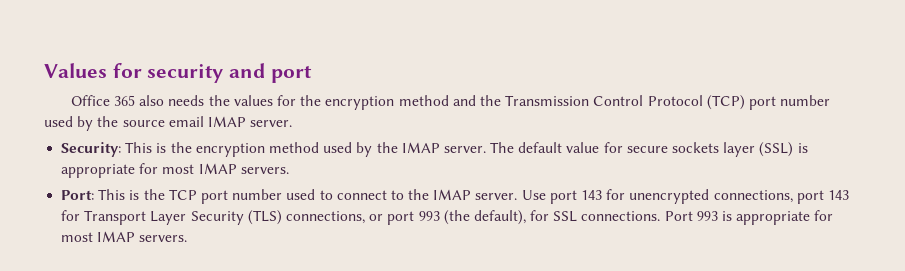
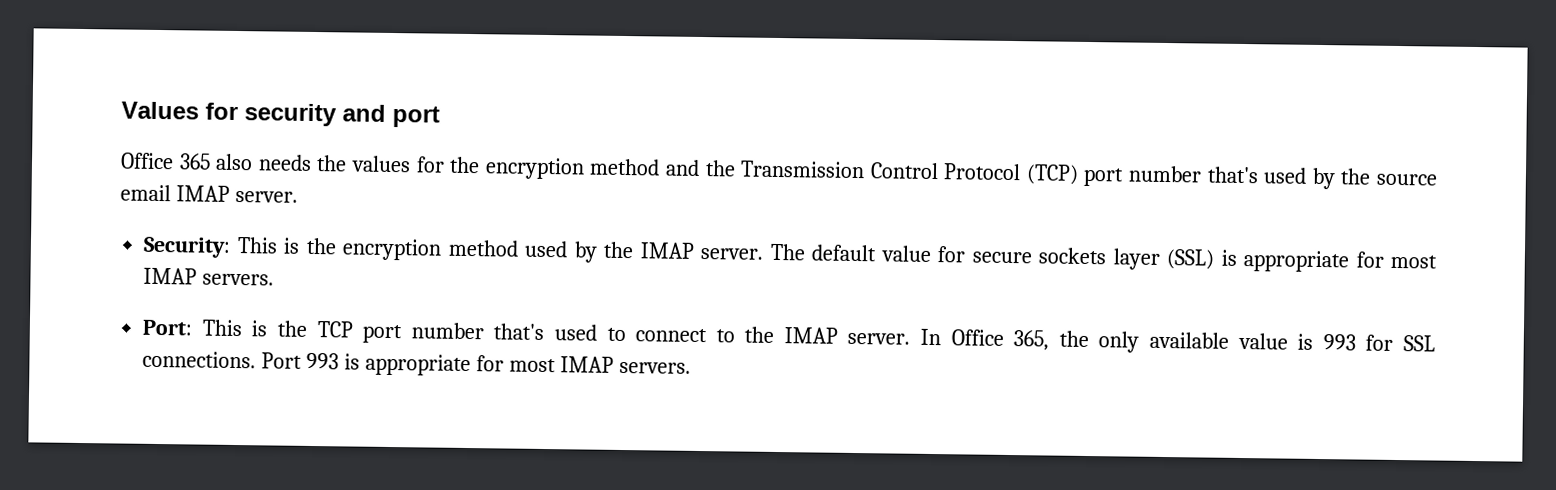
- Office 365 also needs the values for the encryption method and the Transmission Control Protocol (TCP) port number used by the source email IMAP server.
+ Office 365 also needs the values for the encryption method and the Transmission Control Protocol (TCP) port number that's used by the source email IMAP server.
- Port: This is the TCP port number used to connect to the IMAP server.
+ Port: This is the TCP port number that's used to connect to the IMAP server.
- Use port 143 for unencrypted connections, port 143 for Transport Layer Security (TLS) connections, or port 993 (the default), for SSL connections.
+ In Office 365, the only available value is 993 for SSL connections.

